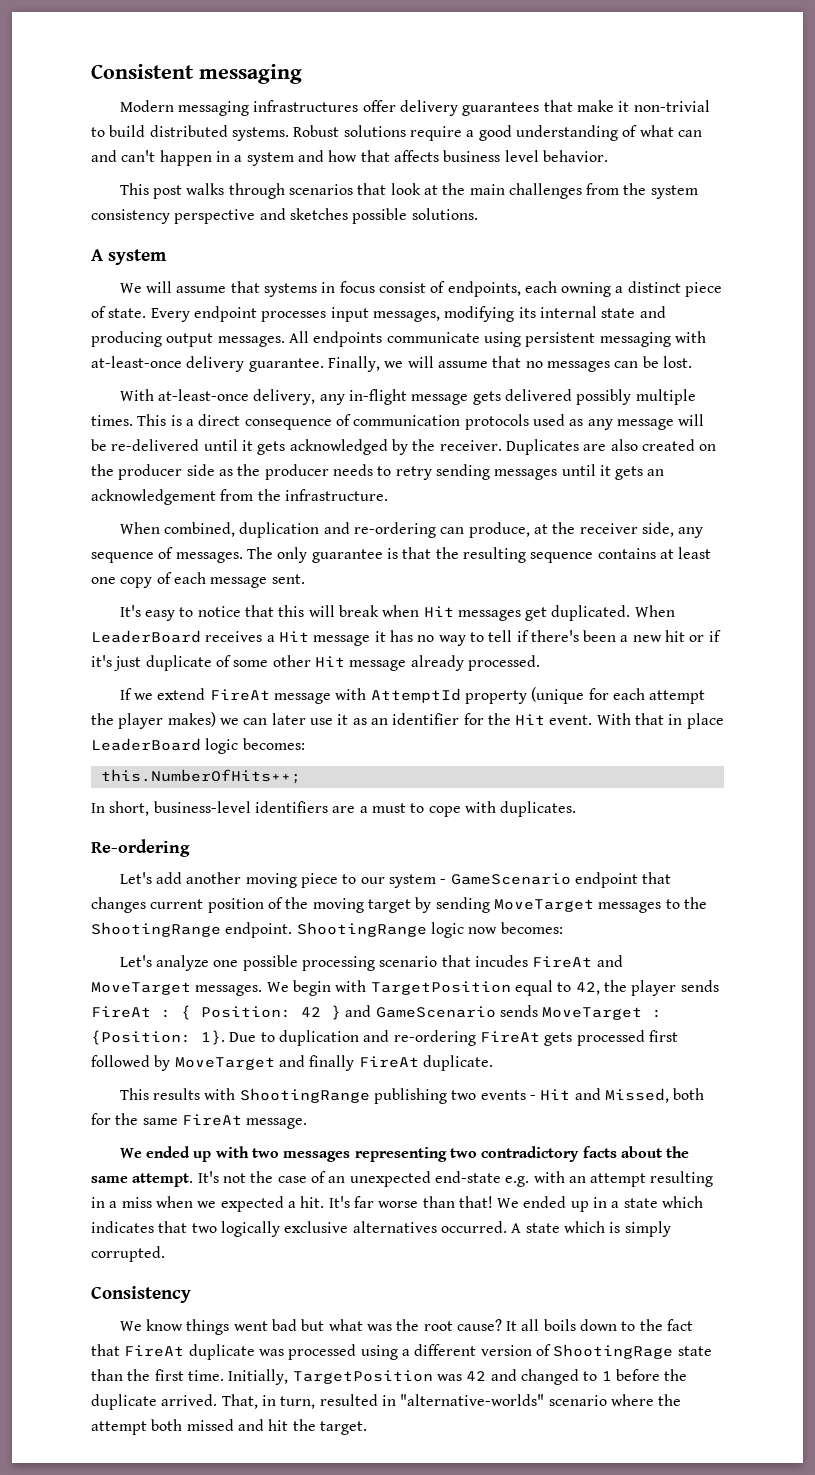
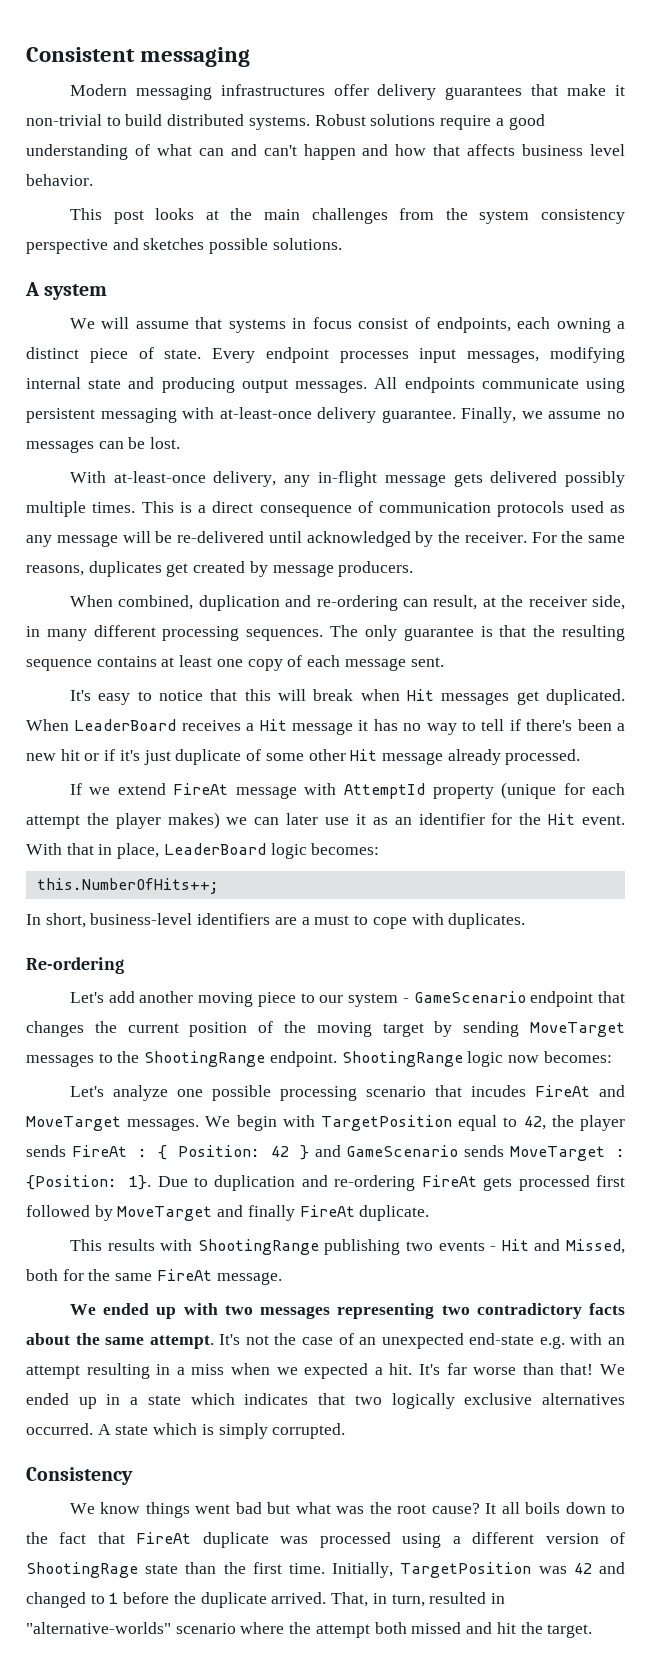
- Robust solutions require a good understanding of what can and can't happen in a system and how that affects business level behavior.
+ Robust solutions require a good understanding of what can and can't happen and how that affects business level behavior.
- This post walks through scenarios that look at the main challenges from the system consistency perspective and sketches possible solutions.
+ This post looks at the main challenges from the system consistency perspective and sketches possible solutions.
- Every endpoint processes input messages, modifying its internal state and producing output messages.
+ Every endpoint processes input messages, modifying internal state and producing output messages.
- Finally, we will assume that no messages can be lost.
+ Finally, we assume no messages can be lost.
- This is a direct consequence of communication protocols used as any message will be re-delivered until it gets acknowledged by the receiver.
+ This is a direct consequence of communication protocols used as any message will be re-delivered until acknowledged by the receiver.
- Duplicates are also created on the producer side as the producer needs to retry sending messages until it gets an acknowledgement from the infrastructure.
+ For the same reasons, duplicates get created by message producers.
- When combined, duplication and re-ordering can produce, at the receiver side, any sequence of messages.
+ When combined, duplication and re-ordering can result, at the receiver side, in many different processing sequences.
- With that in place LeaderBoard logic becomes:
+ With that in place, LeaderBoard logic becomes:
- Let's add another moving piece to our system - GameScenario endpoint that changes current position of the moving target by sending MoveTarget messages to the ShootingRange endpoint.
+ Let's add another moving piece to our system - GameScenario endpoint that changes the current position of the moving target by sending MoveTarget messages to the ShootingRange endpoint.

